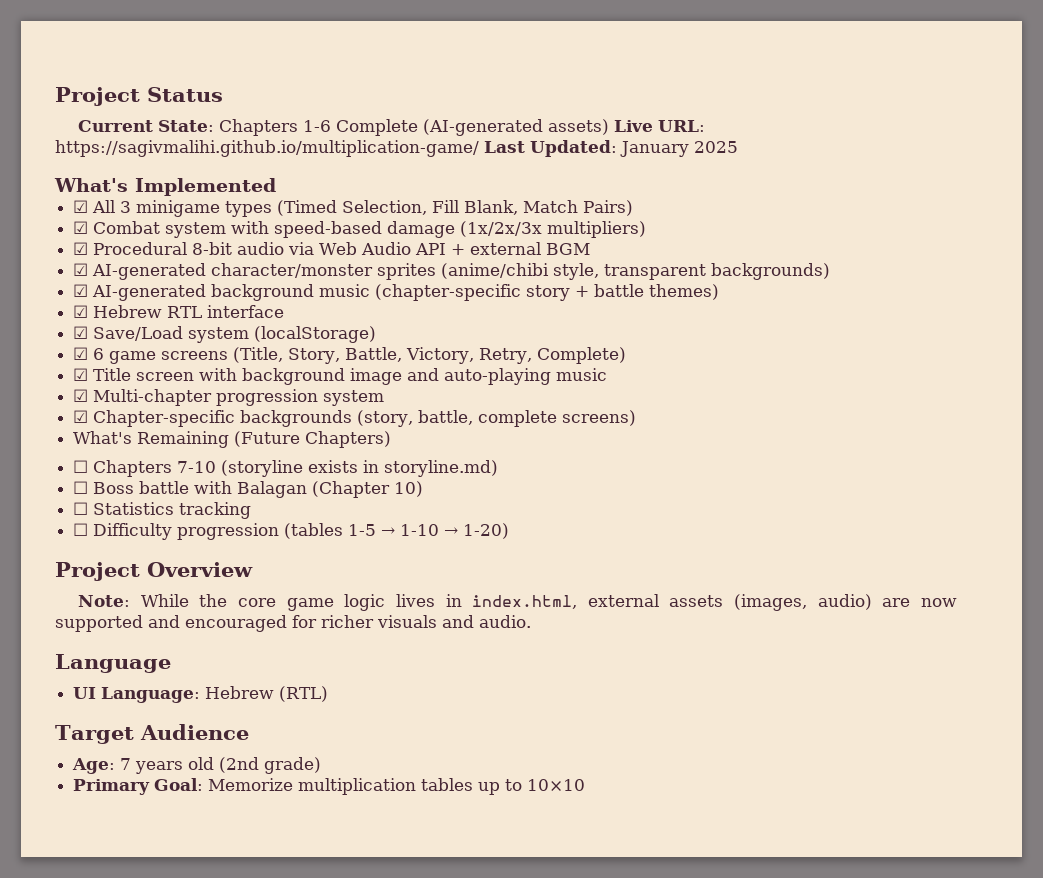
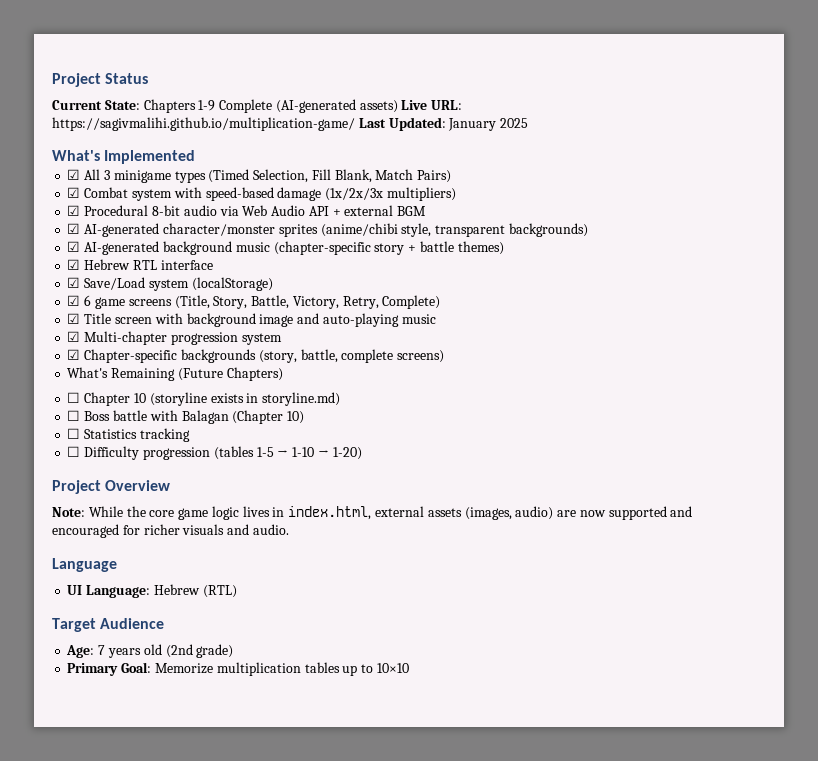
- Current State: Chapters 1-6 Complete (AI-generated assets) Live URL: https://sagivmalihi.github.io/multiplication-game/ Last Updated: January 2025
+ Current State: Chapters 1-9 Complete (AI-generated assets) Live URL: https://sagivmalihi.github.io/multiplication-game/ Last Updated: January 2025
- ☐ Chapters 7-10 (storyline exists in storyline.md)
+ ☐ Chapter 10 (storyline exists in storyline.md)

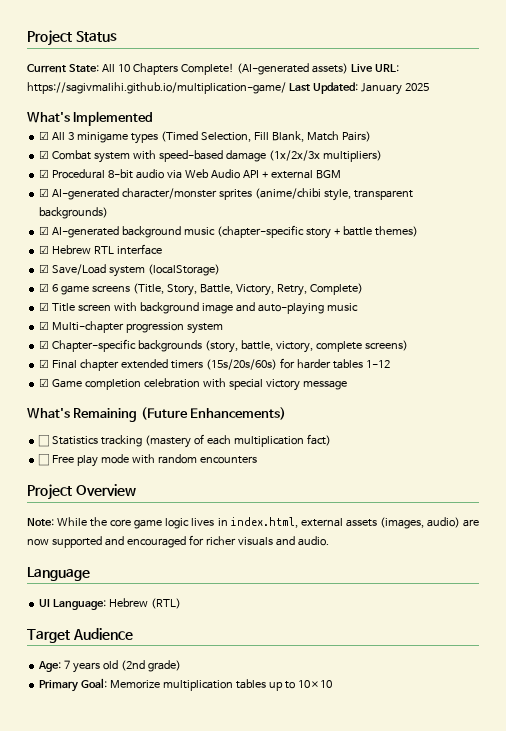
- Current State: Chapters 1-9 Complete (AI-generated assets) Live URL: https://sagivmalihi.github.io/multiplication-game/ Last Updated: January 2025
+ Current State: All 10 Chapters Complete! (AI-generated assets) Live URL: https://sagivmalihi.github.io/multiplication-game/ Last Updated: January 2025
- ☑ Chapter-specific backgrounds (story, battle, complete screens)
+ ☑ Chapter-specific backgrounds (story, battle, victory, complete screens)
- What's Remaining (Future Chapters)
- ☐ Chapter 10 (storyline exists in storyline.md)
- ☐ Boss battle with Balagan (Chapter 10)
- ☐ Statistics tracking
- ☐ Difficulty progression (tables 1-5 → 1-10 → 1-20)
+ ☑ Final chapter extended timers (15s/20s/60s) for harder tables 1-12
+ ☑ Game completion celebration with special victory message
+ What's Remaining (Future Enhancements)
+ ☐ Statistics tracking (mastery of each multiplication fact)
+ ☐ Free play mode with random encounters

